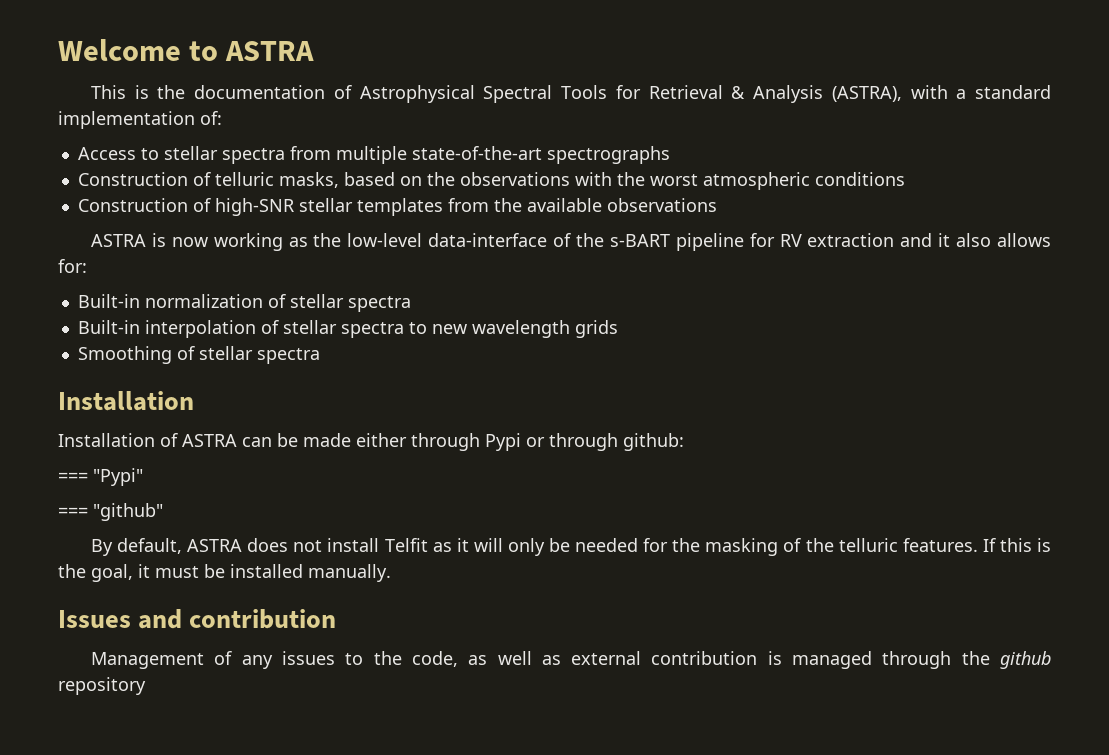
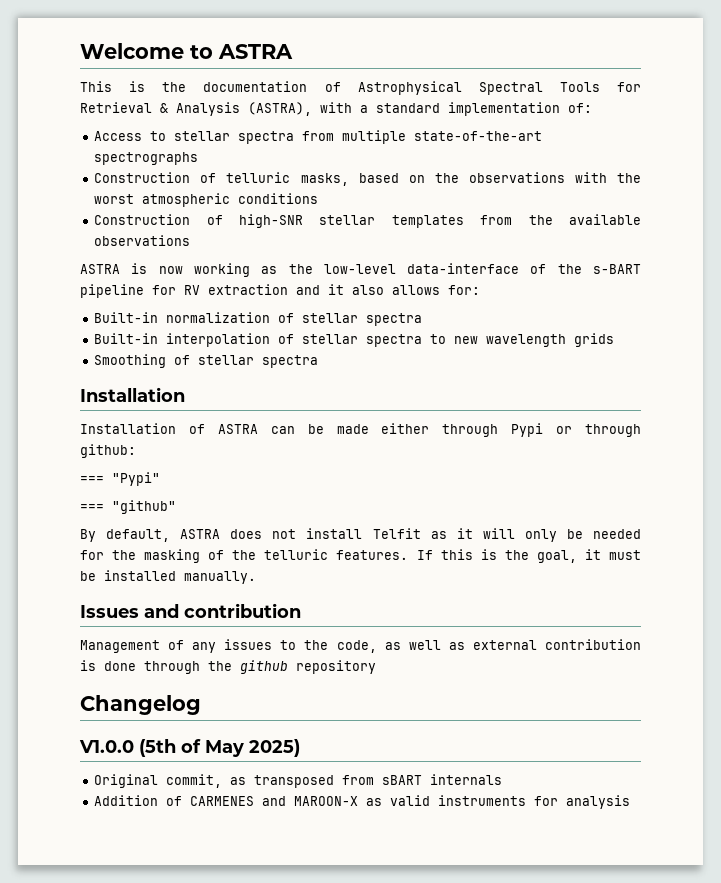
- Management of any issues to the code, as well as external contribution is managed through the github repository
+ Management of any issues to the code, as well as external contribution is done through the github repository
+ Changelog
+ V1.0.0 (5th of May 2025)
+ Original commit, as transposed from sBART internals
+ Addition of CARMENES and MAROON-X as valid instruments for analysis

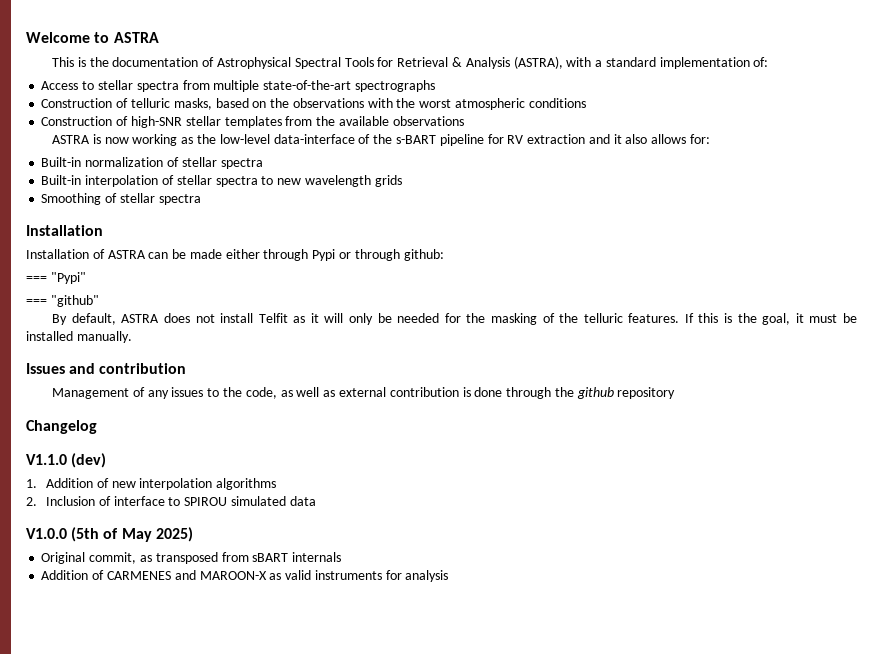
+ V1.1.0 (dev)
+ 1. Addition of new interpolation algorithms
+ 2. Inclusion of interface to SPIROU simulated data

